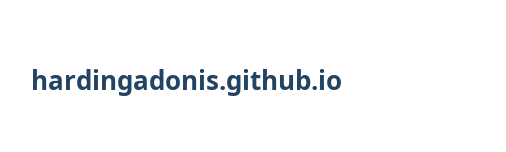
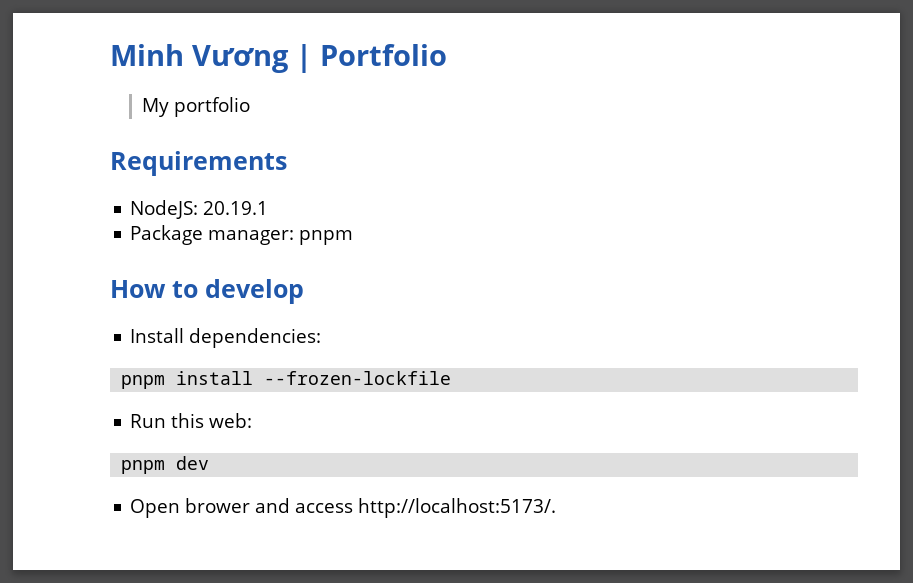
- hardingadonis.github.io
+ Minh Vương | Portfolio
+ My portfolio
+ Requirements
+ NodeJS: 20.19.1
+ Package manager: pnpm
+ How to develop
+ Install dependencies:
+ pnpm install --frozen-lockfile
+ Run this web:
+ pnpm dev
+ Open brower and access http://localhost:5173/.

